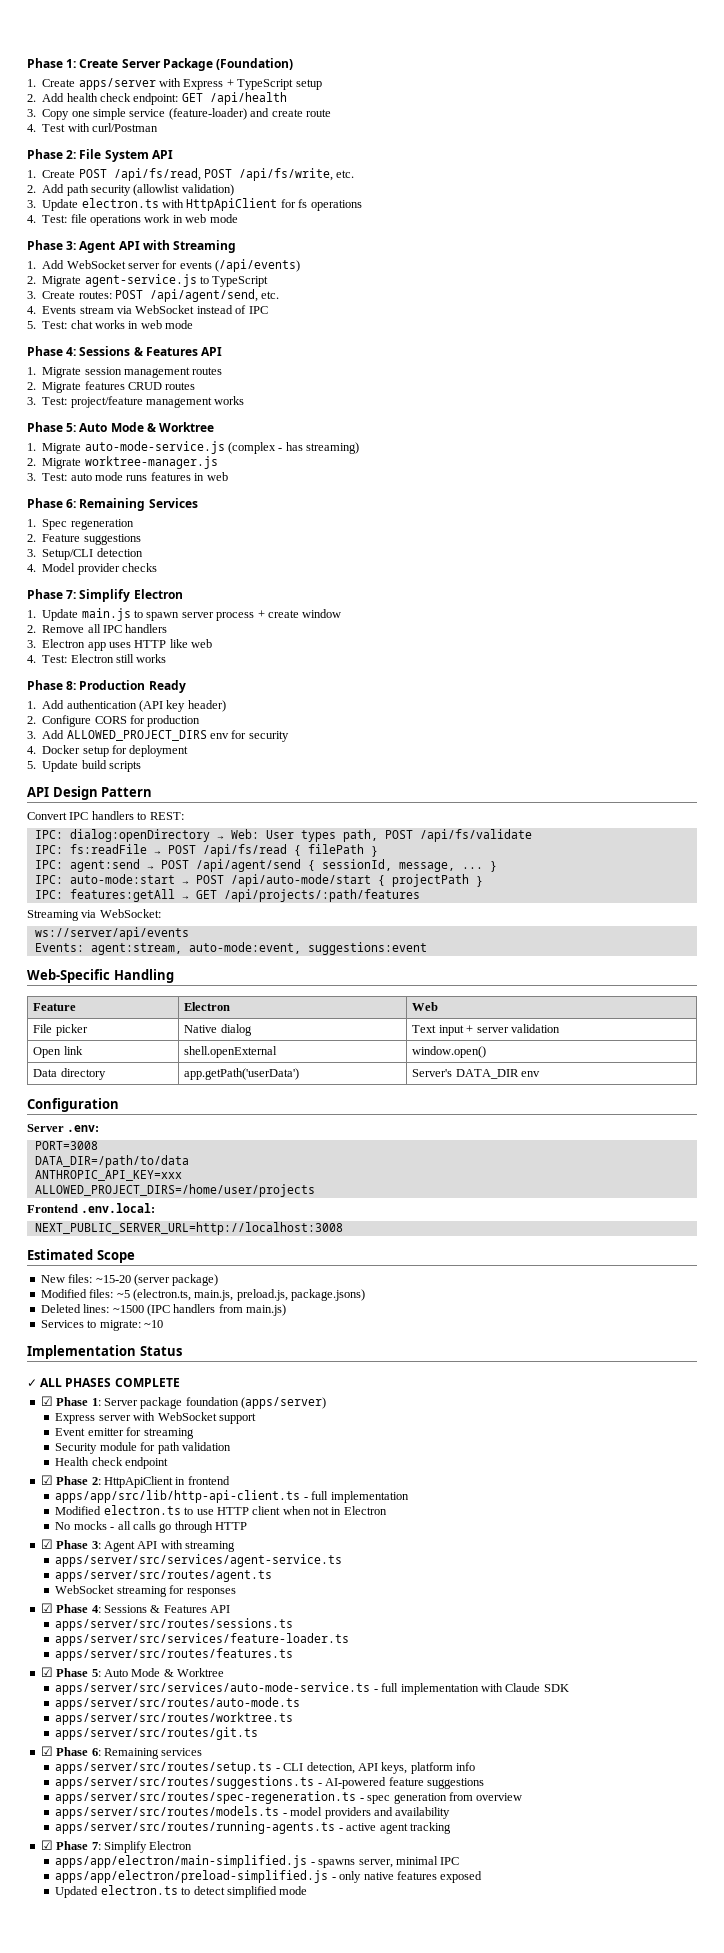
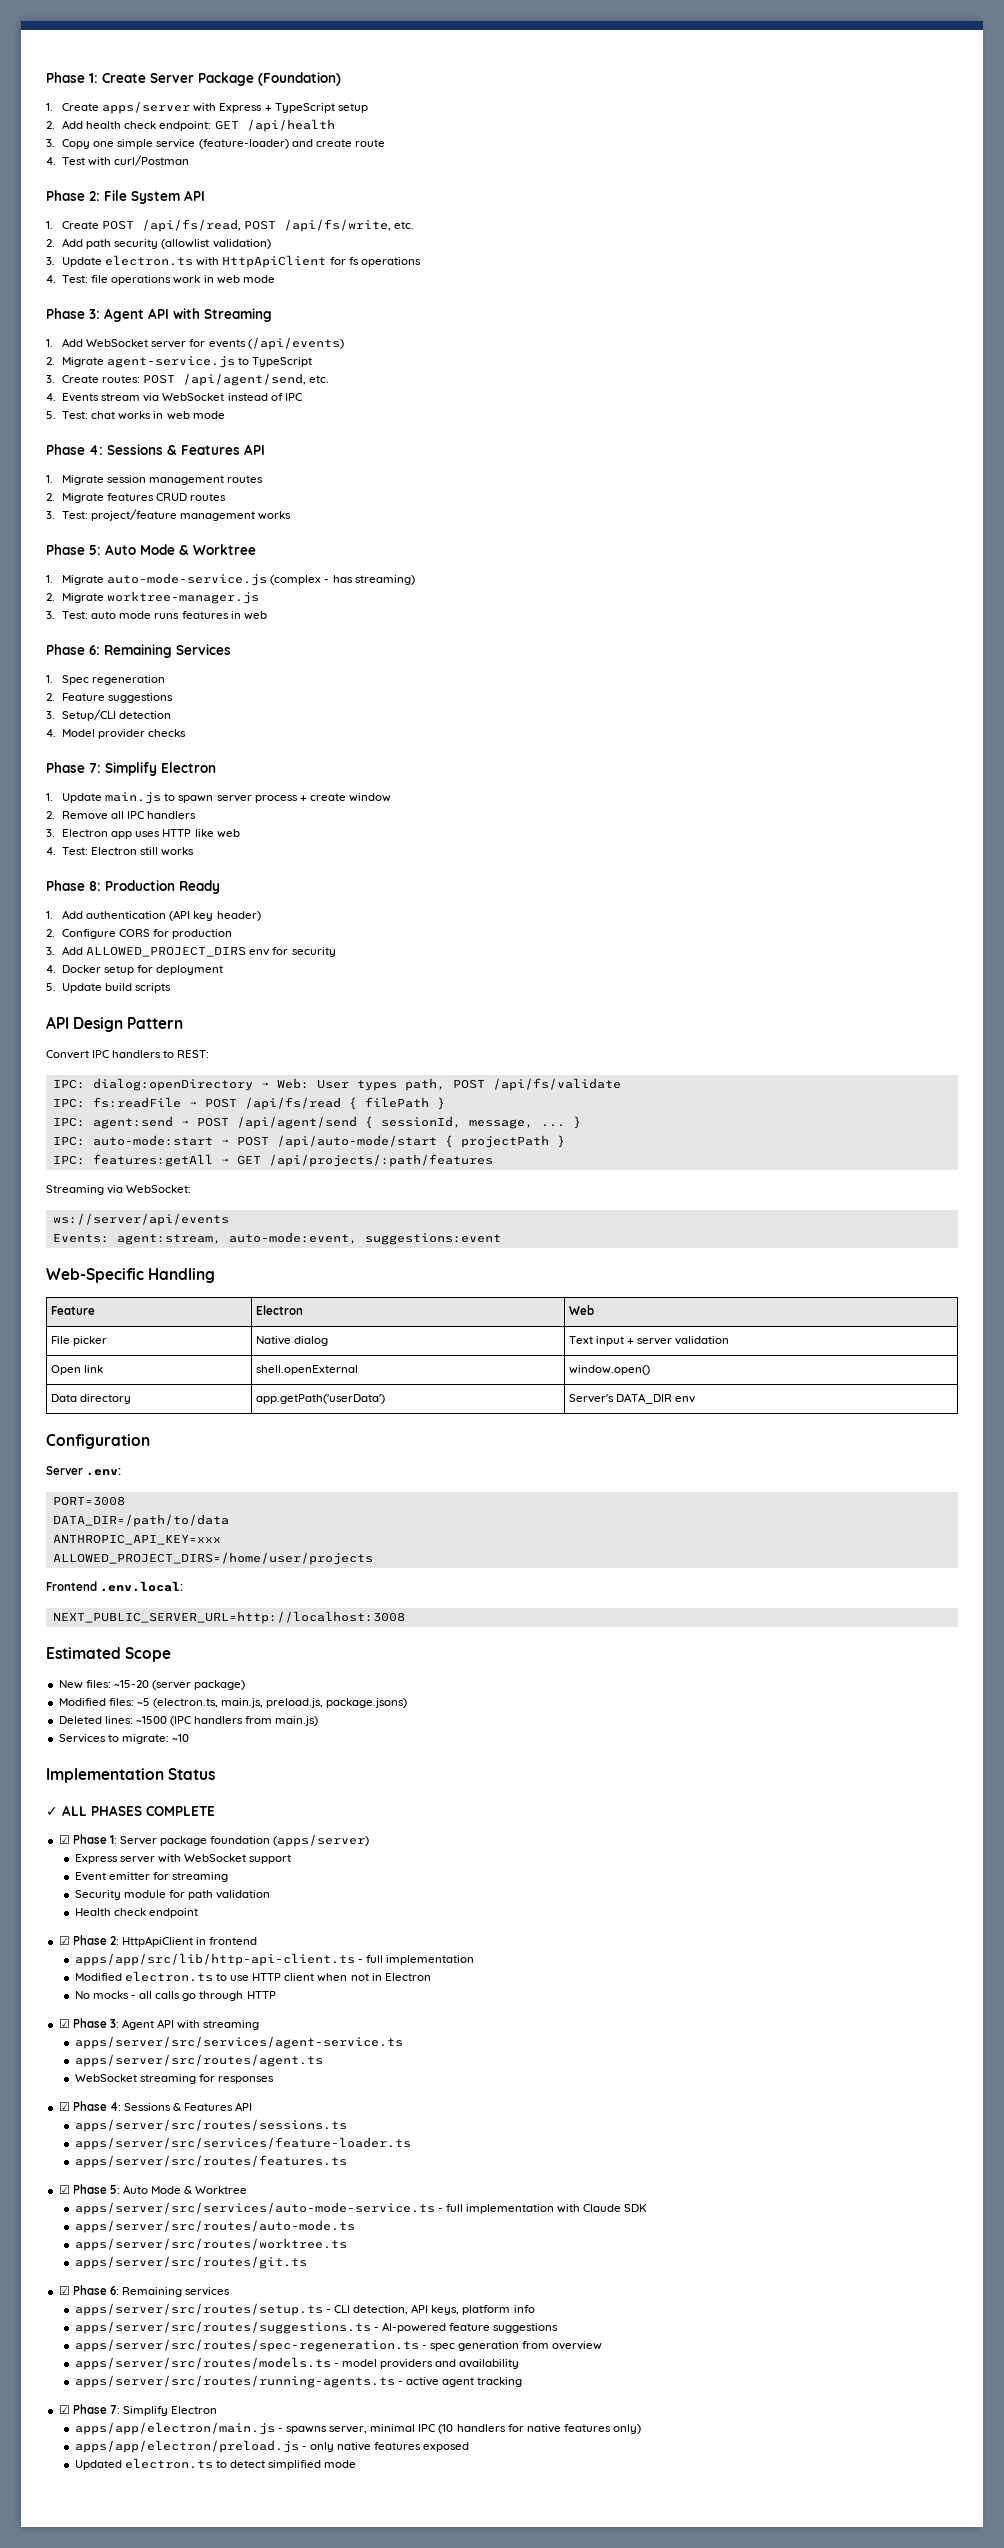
- apps/app/electron/main-simplified.js - spawns server, minimal IPC
- apps/app/electron/preload-simplified.js - only native features exposed
+ apps/app/electron/main.js - spawns server, minimal IPC (10 handlers for native features only)
+ apps/app/electron/preload.js - only native features exposed

